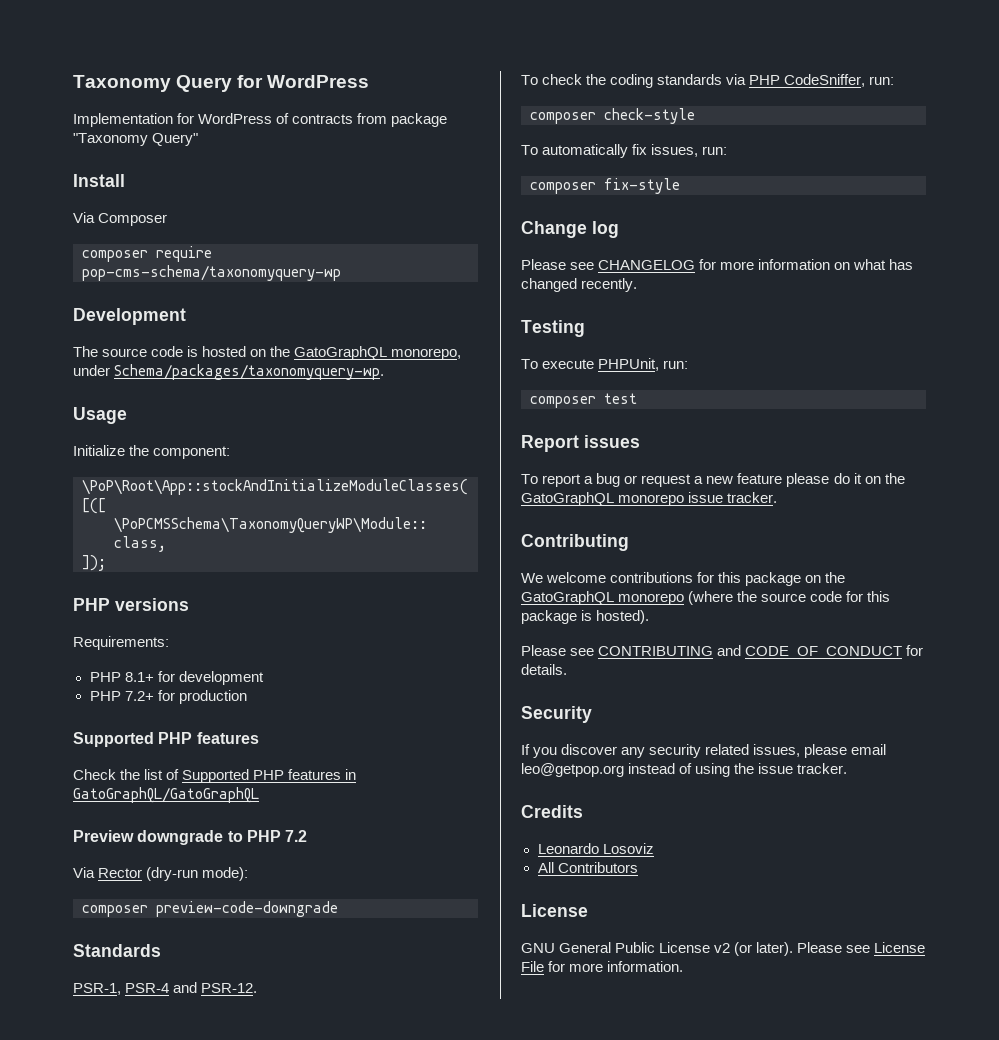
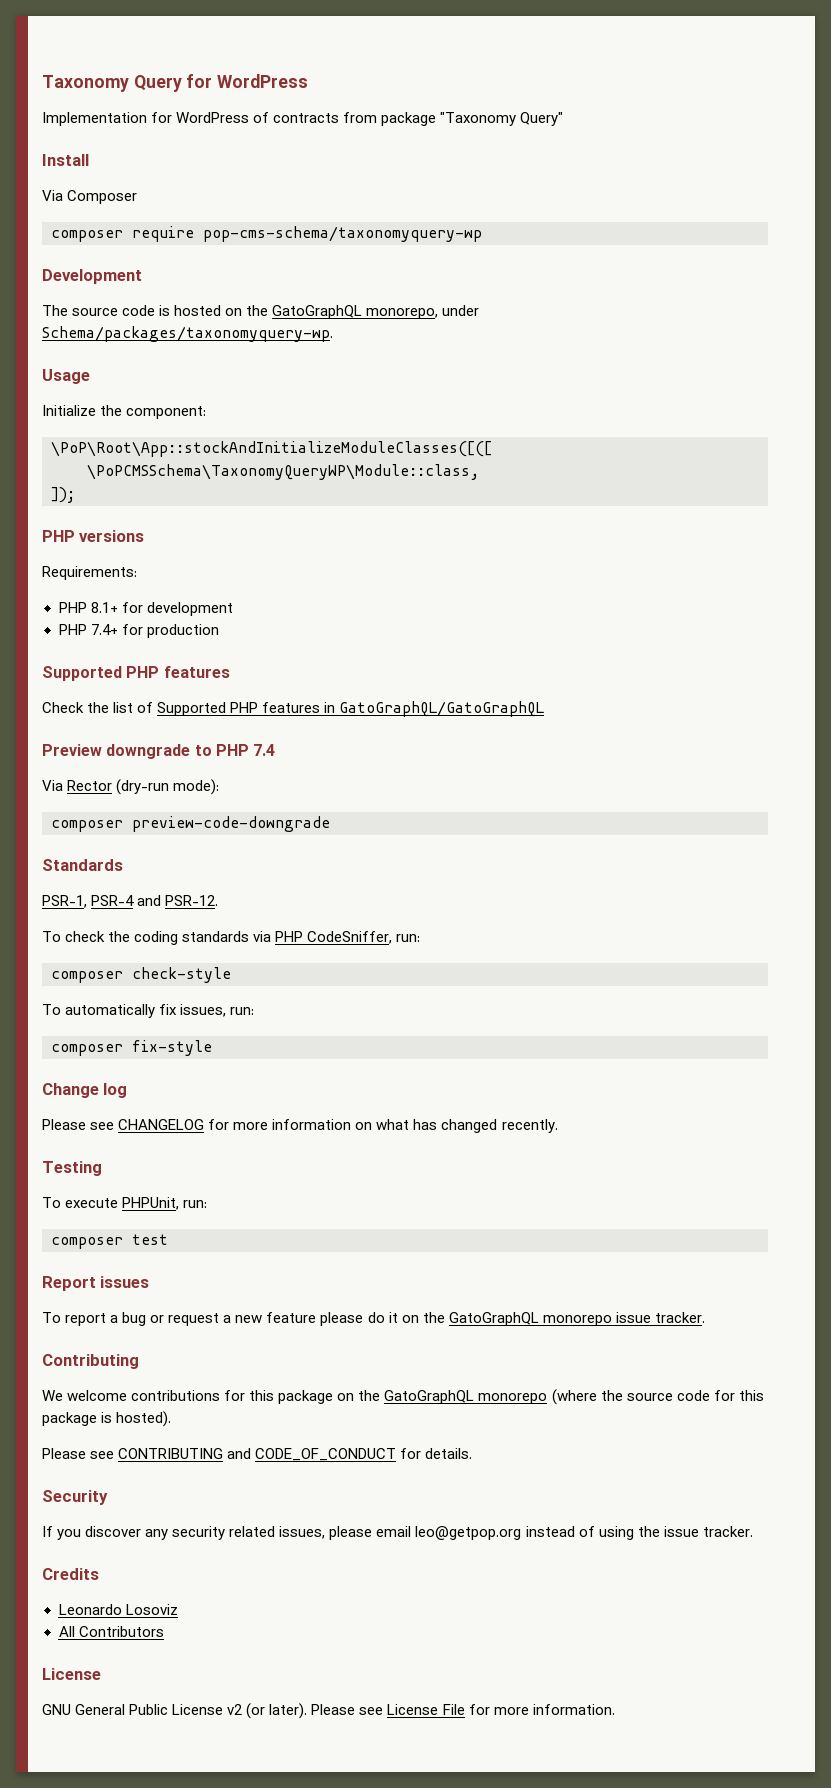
- PHP 7.2+ for production
+ PHP 7.4+ for production
- Preview downgrade to PHP 7.2
+ Preview downgrade to PHP 7.4

